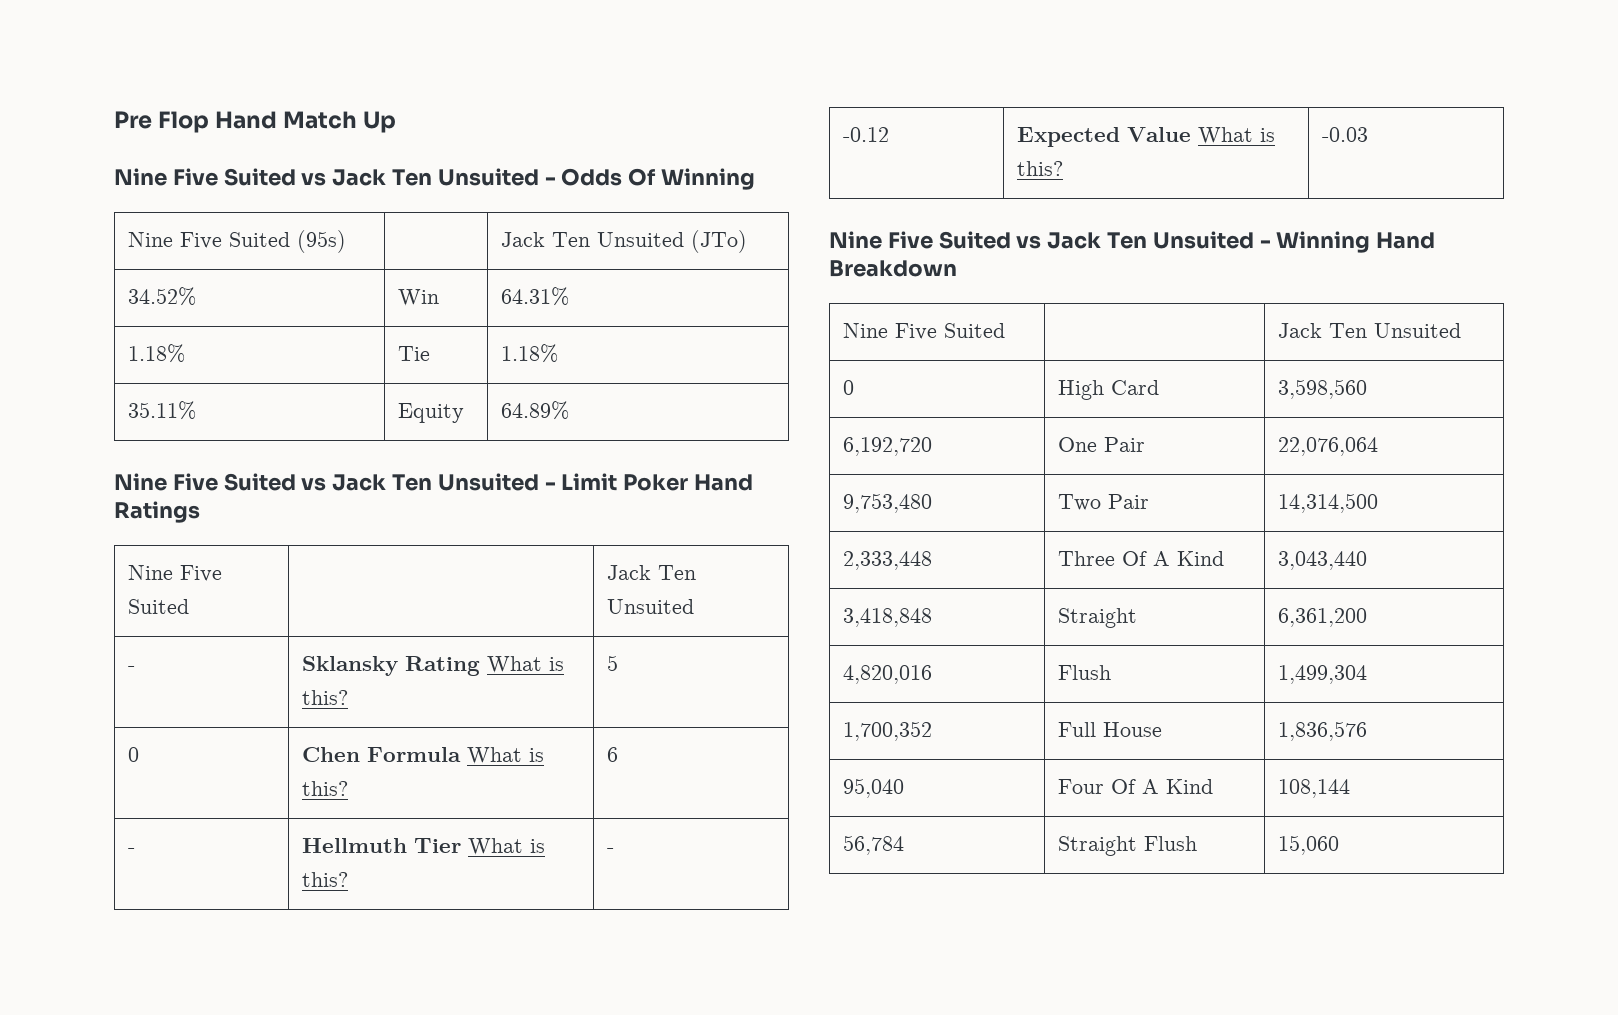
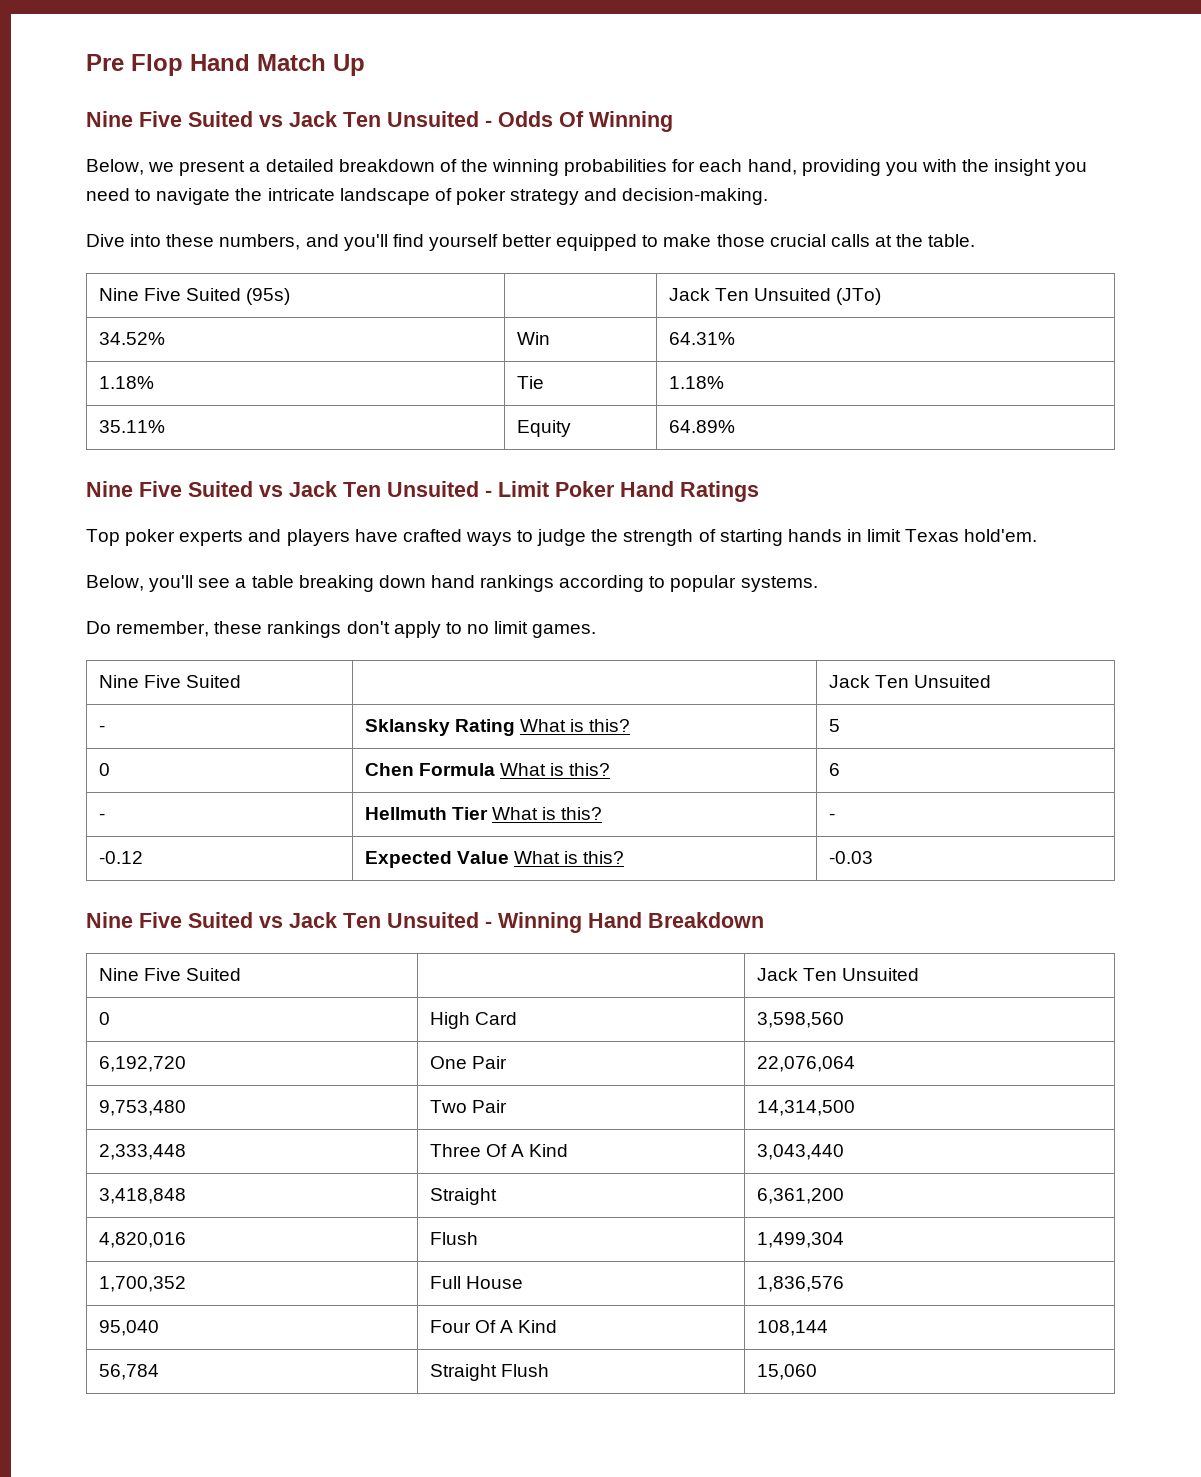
+ Below, we present a detailed breakdown of the winning probabilities for each hand, providing you with the insight you need to navigate the intricate landscape of poker strategy and decision-making.
+ Dive into these numbers, and you'll find yourself better equipped to make those crucial calls at the table.
+ Top poker experts and players have crafted ways to judge the strength of starting hands in limit Texas hold'em.
+ Below, you'll see a table breaking down hand rankings according to popular systems.
+ Do remember, these rankings don't apply to no limit games.

